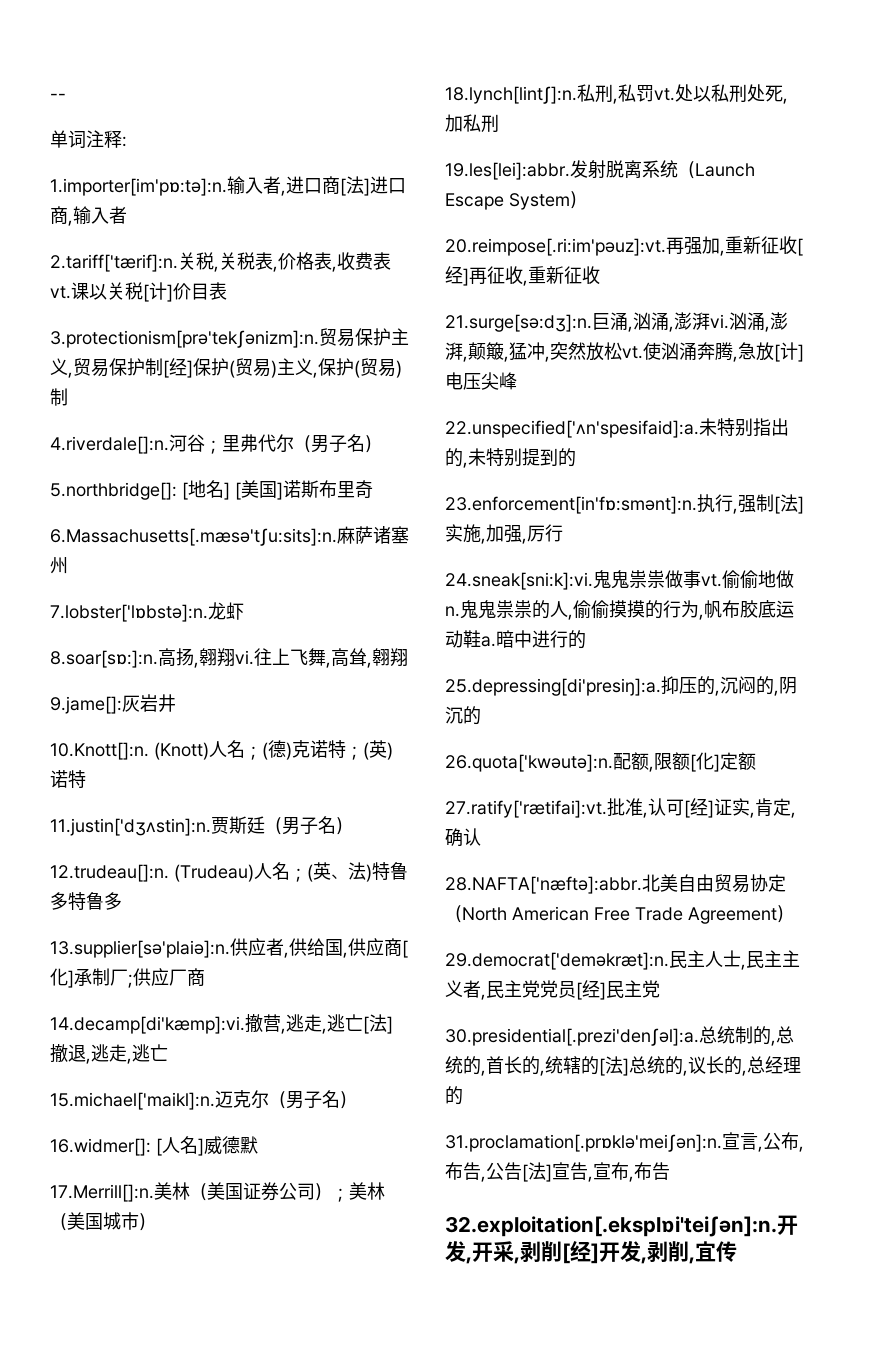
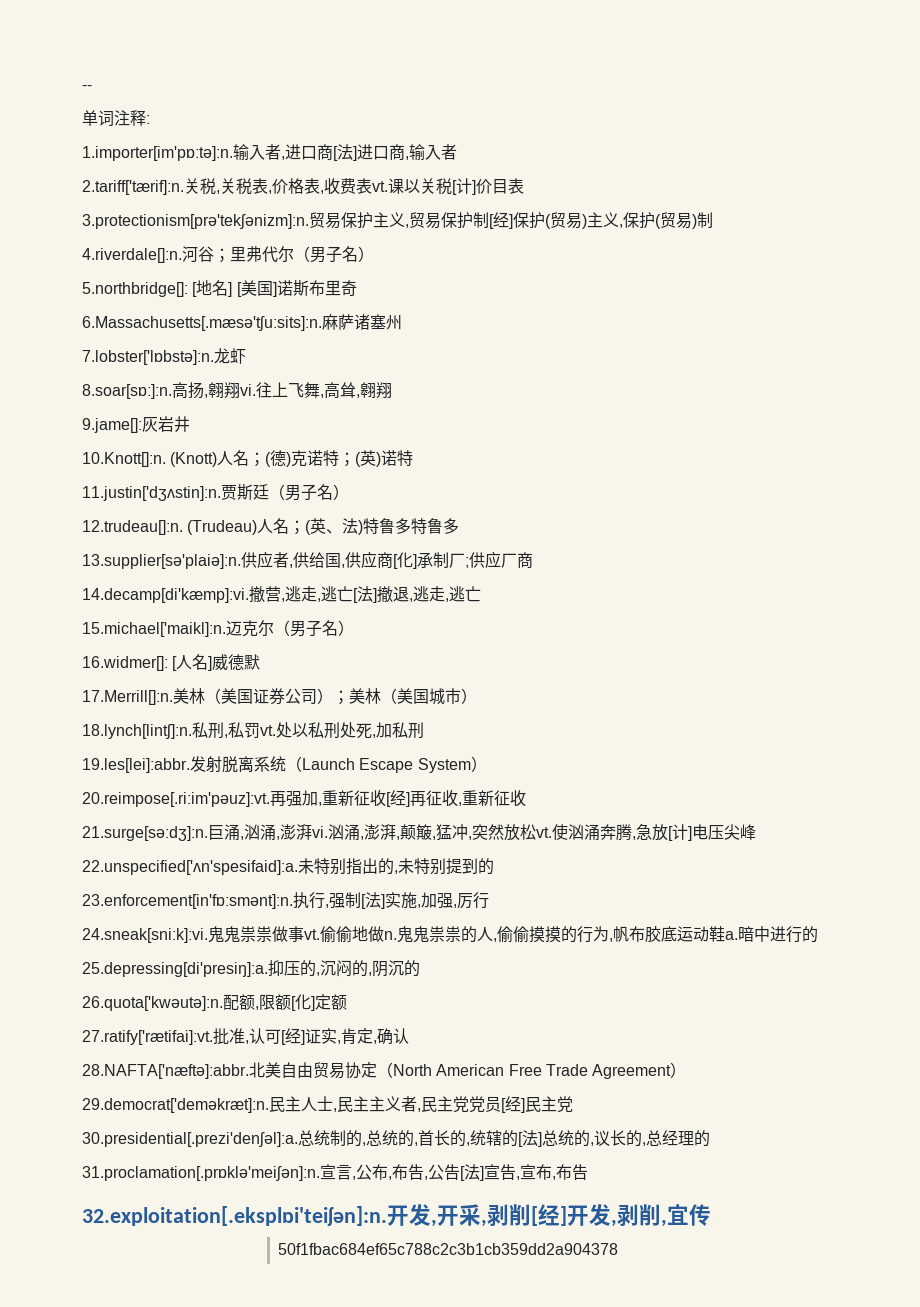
+ 50f1fbac684ef65c788c2c3b1cb359dd2a904378

